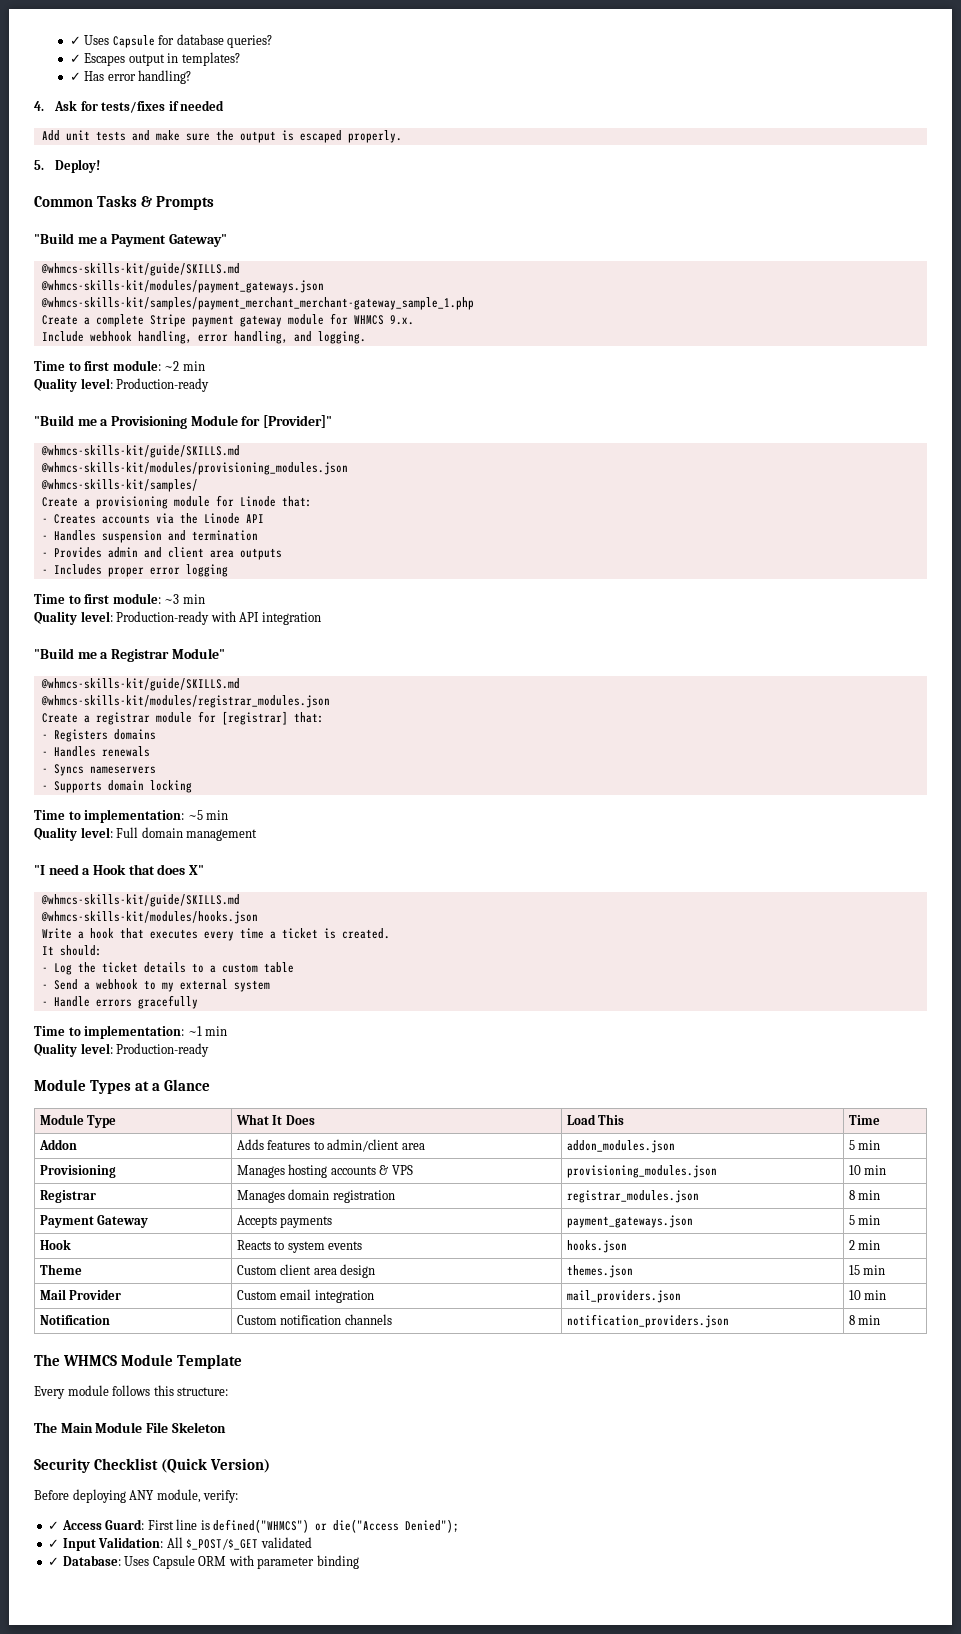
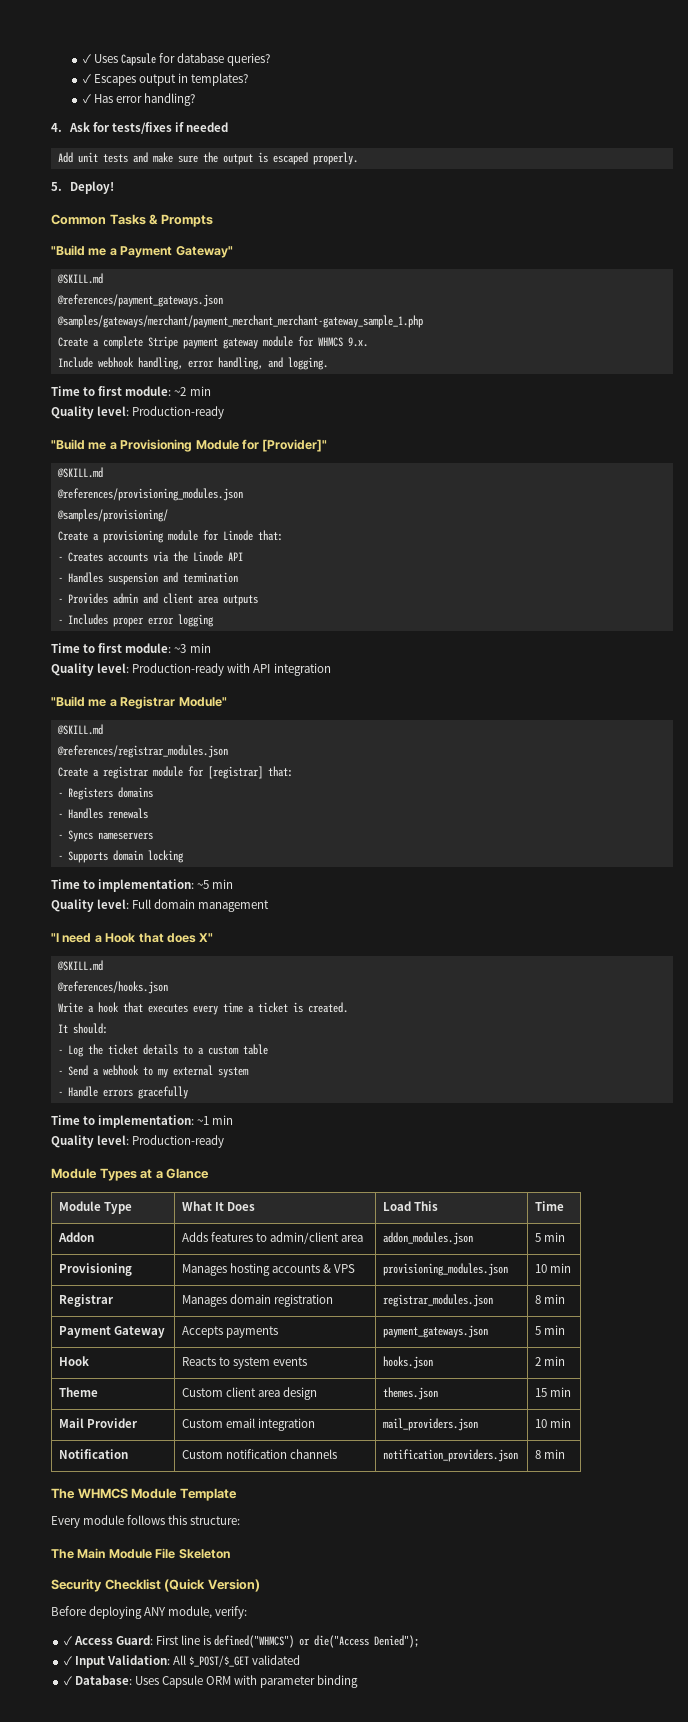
  "Build me a Payment Gateway"
- @whmcs-skills-kit/guide/SKILLS.md
- @whmcs-skills-kit/modules/payment_gateways.json
- @whmcs-skills-kit/samples/payment_merchant_merchant-gateway_sample_1.php
+ @SKILL.md
+ @references/payment_gateways.json
+ @samples/gateways/merchant/payment_merchant_merchant-gateway_sample_1.php
  "Build me a Provisioning Module for [Provider]"
- @whmcs-skills-kit/guide/SKILLS.md
- @whmcs-skills-kit/modules/provisioning_modules.json
- @whmcs-skills-kit/samples/
+ @SKILL.md
+ @references/provisioning_modules.json
+ @samples/provisioning/
  "Build me a Registrar Module"
- @whmcs-skills-kit/guide/SKILLS.md
- @whmcs-skills-kit/modules/registrar_modules.json
+ @SKILL.md
+ @references/registrar_modules.json
  "I need a Hook that does X"
- @whmcs-skills-kit/guide/SKILLS.md
- @whmcs-skills-kit/modules/hooks.json
+ @SKILL.md
+ @references/hooks.json

